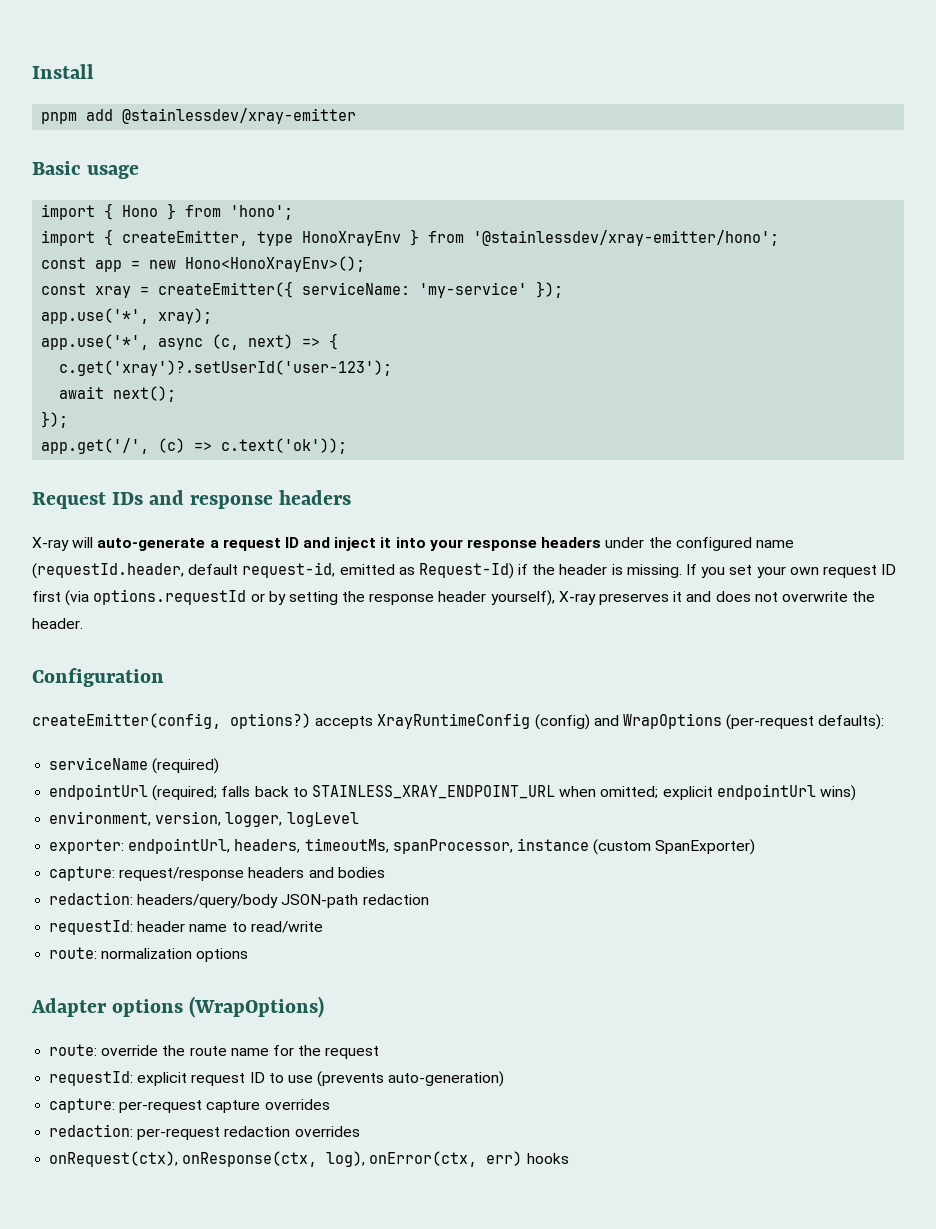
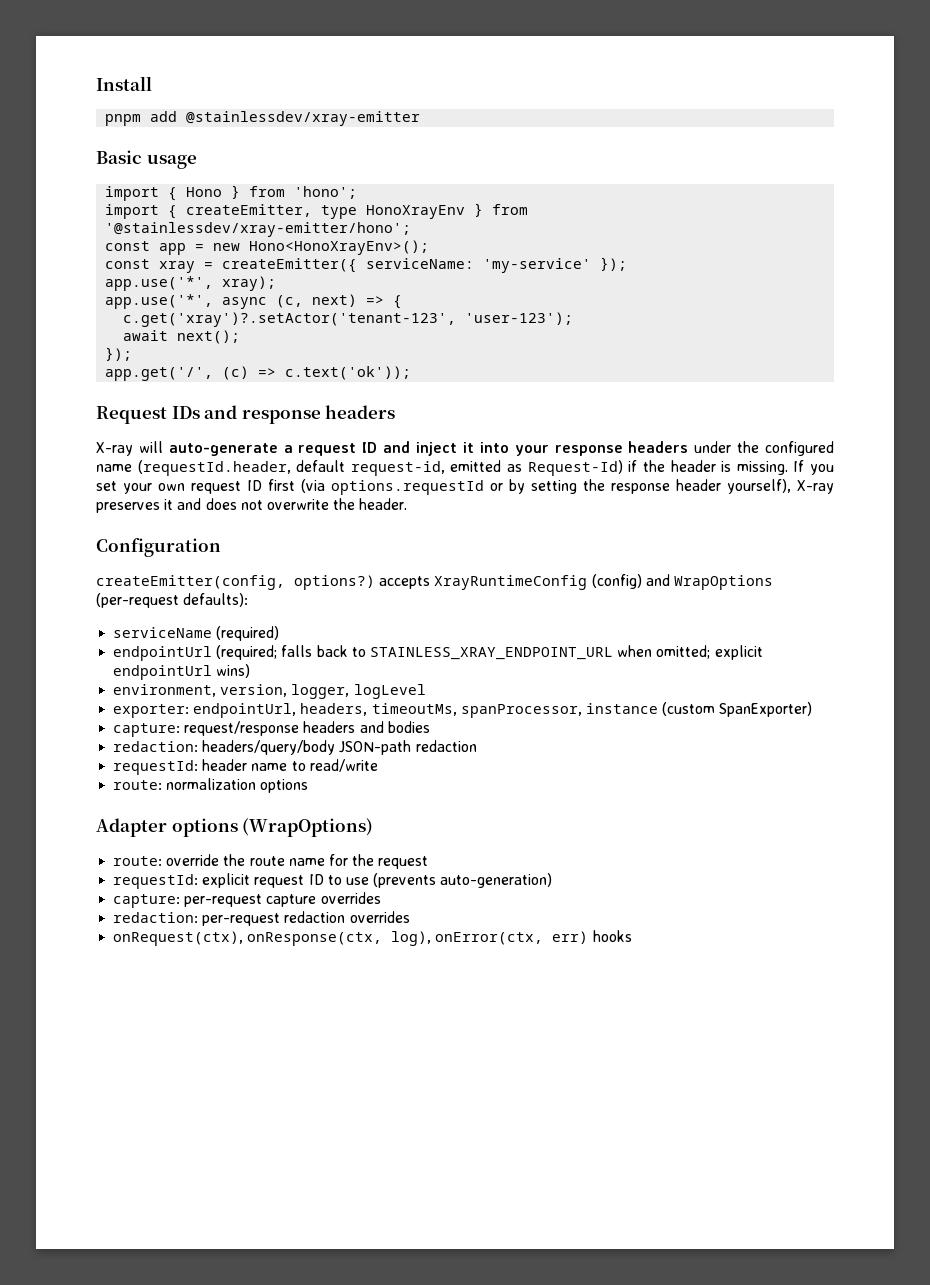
- c.get('xray')?.setUserId('user-123');
+ c.get('xray')?.setActor('tenant-123', 'user-123');

